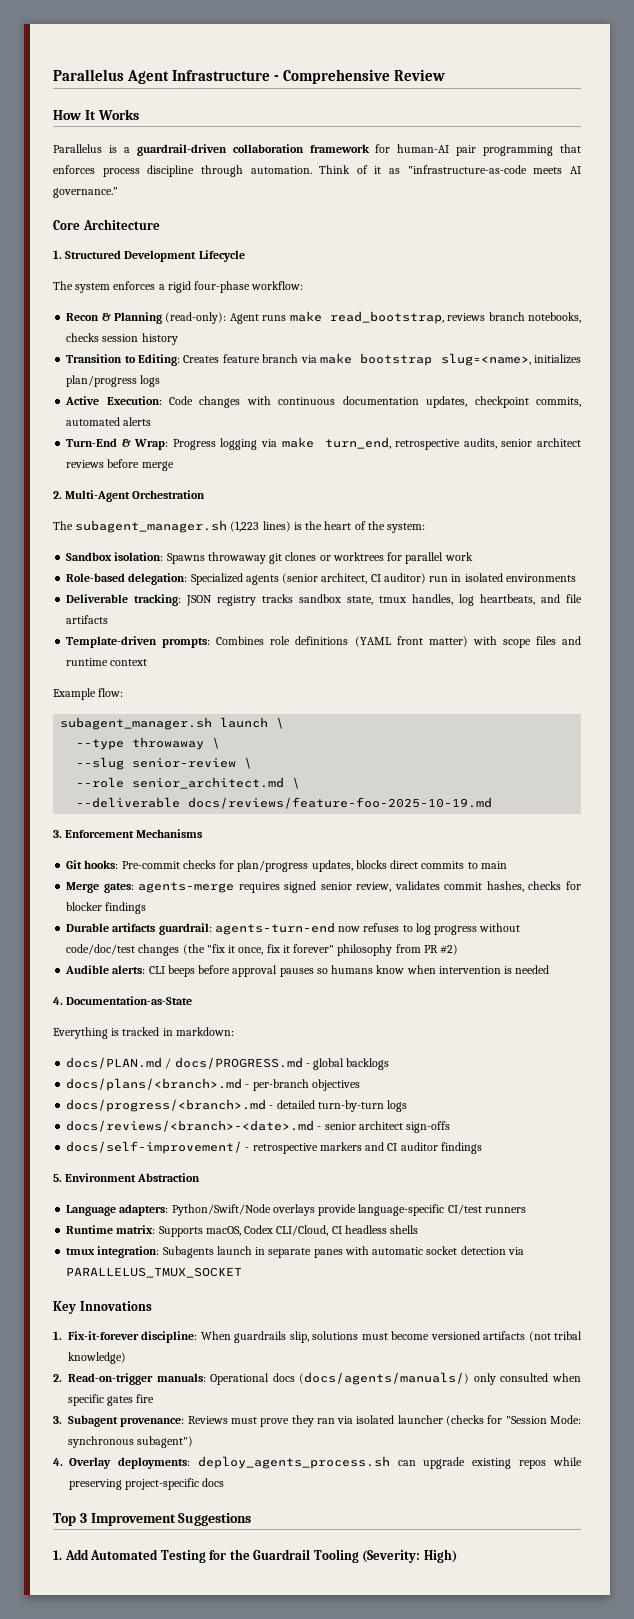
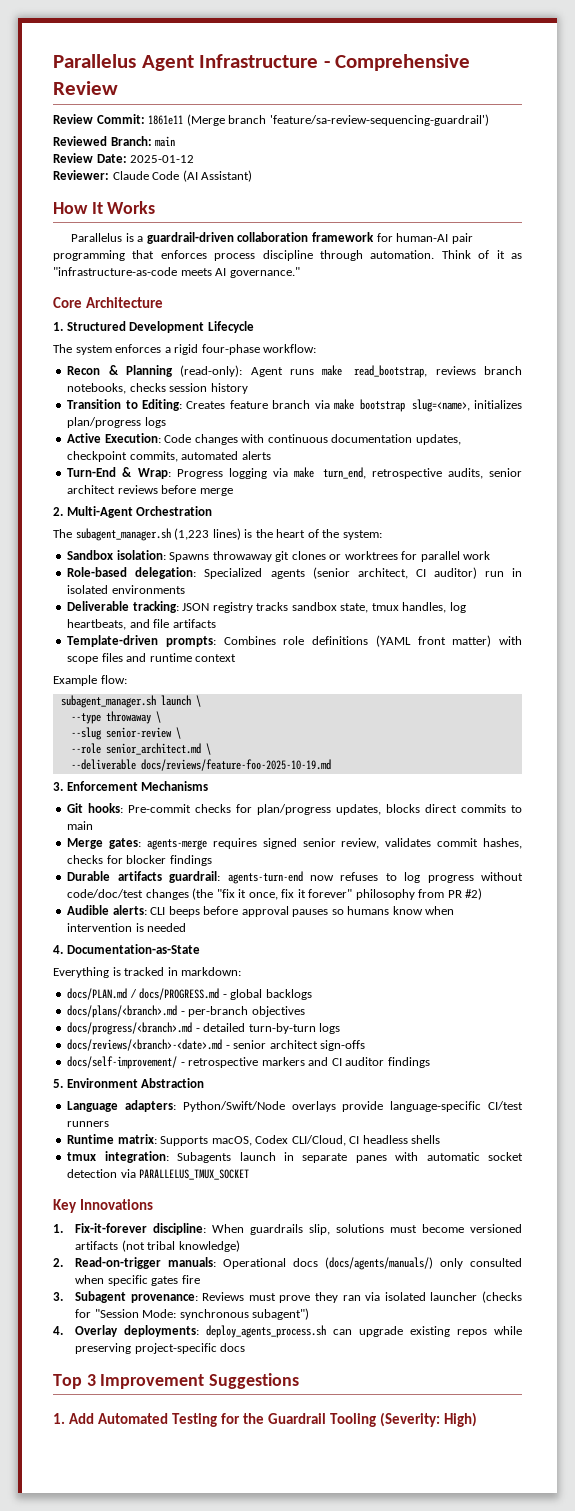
+ Review Commit: 1861e11 (Merge branch 'feature/sa-review-sequencing-guardrail')
+ Reviewed Branch: main
+ Review Date: 2025-01-12
+ Reviewer: Claude Code (AI Assistant)

